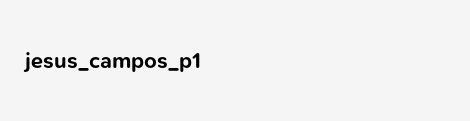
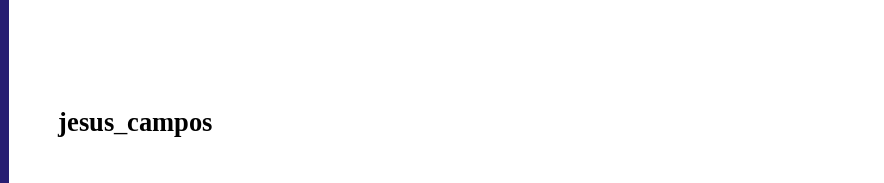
- jesus_campos_p1
+ jesus_campos

